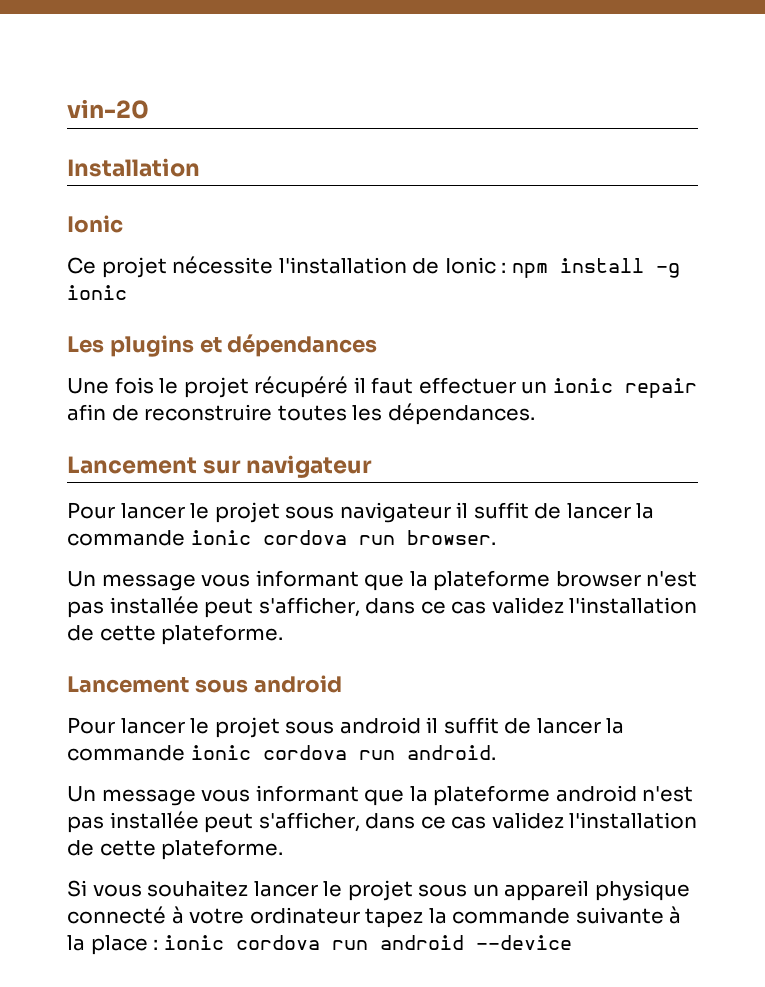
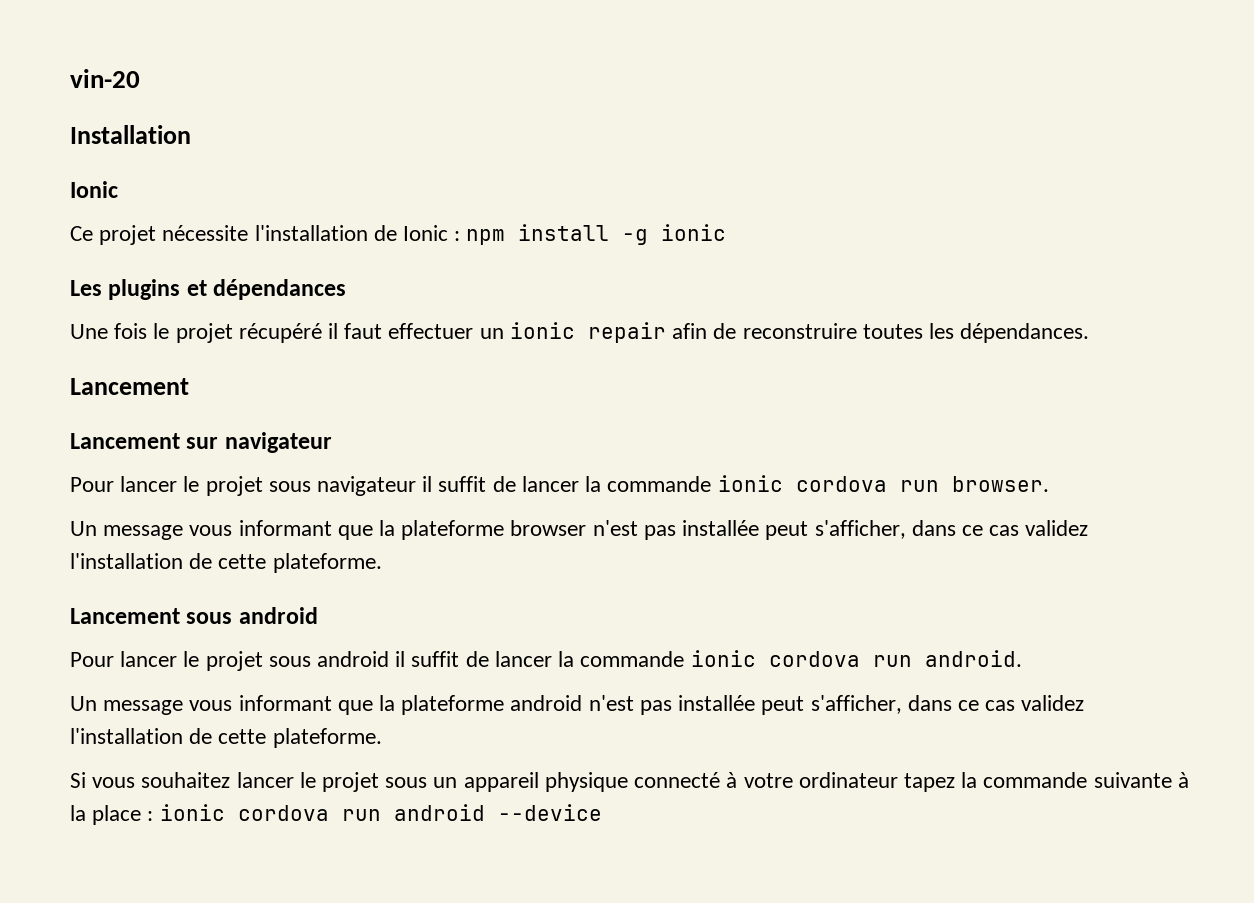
  Une fois le projet récupéré il faut effectuer un ionic repair afin de reconstruire toutes les dépendances.
+ Lancement

